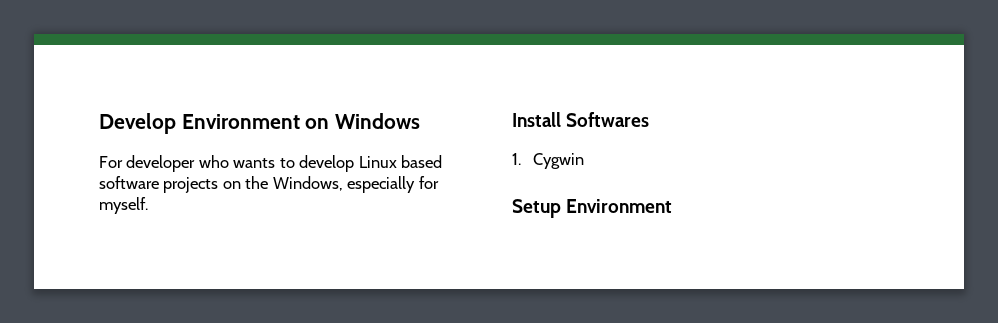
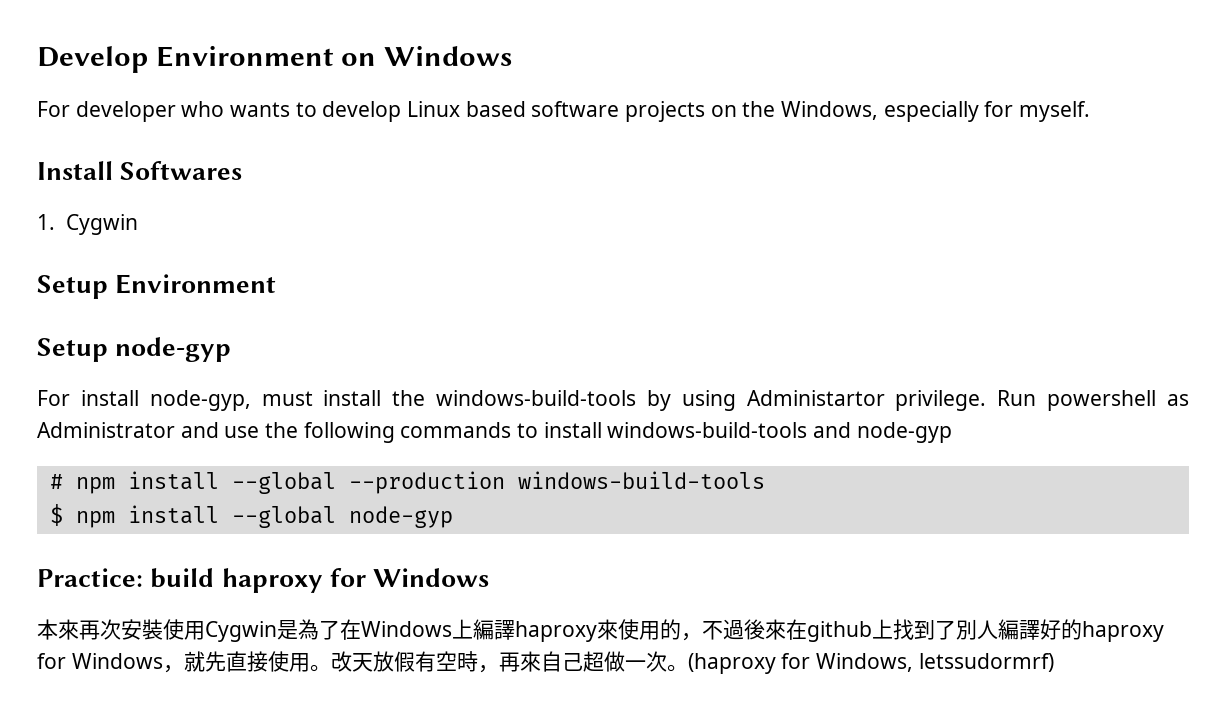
+ Setup node-gyp
+ For install node-gyp, must install the windows-build-tools by using Administartor privilege. Run powershell as Administrator and use the following commands to install windows-build-tools and node-gyp
+ # npm install --global --production windows-build-tools
+ $ npm install --global node-gyp
+ Practice: build haproxy for Windows
+ 本來再次安裝使用Cygwin是為了在Windows上編譯haproxy來使用的，不過後來在github上找到了別人編譯好的haproxy for Windows，就先直接使用。改天放假有空時，再來自己超做一次。(haproxy for Windows, letssudormrf)

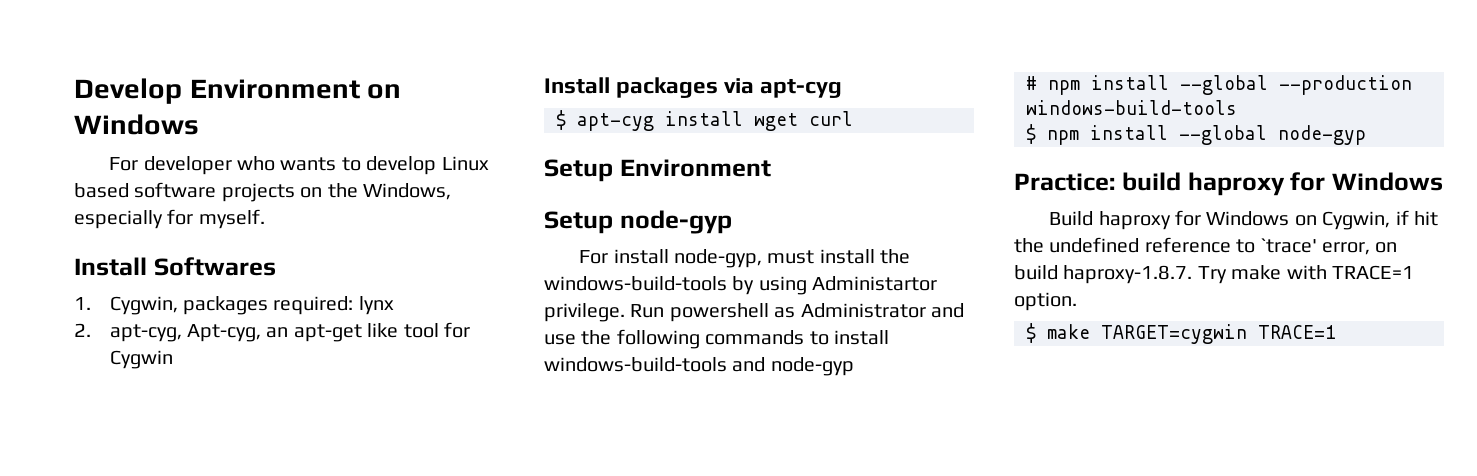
- 1. Cygwin
+ 1. Cygwin, packages required: lynx
+ 2. apt-cyg, Apt-cyg, an apt-get like tool for Cygwin
+ Install packages via apt-cyg
+ $ apt-cyg install wget curl
- 本來再次安裝使用Cygwin是為了在Windows上編譯haproxy來使用的，不過後來在github上找到了別人編譯好的haproxy for Windows，就先直接使用。改天放假有空時，再來自己超做一次。(haproxy for Windows, letssudormrf)
+ Build haproxy for Windows on Cygwin, if hit the undefined reference to `trace' error, on build haproxy-1.8.7. Try make with TRACE=1 option.
+ $ make TARGET=cygwin TRACE=1

